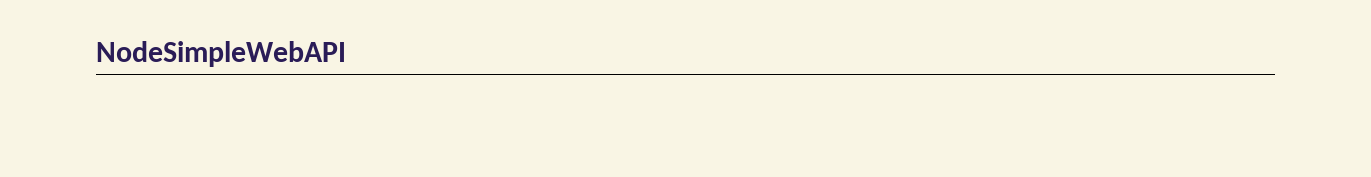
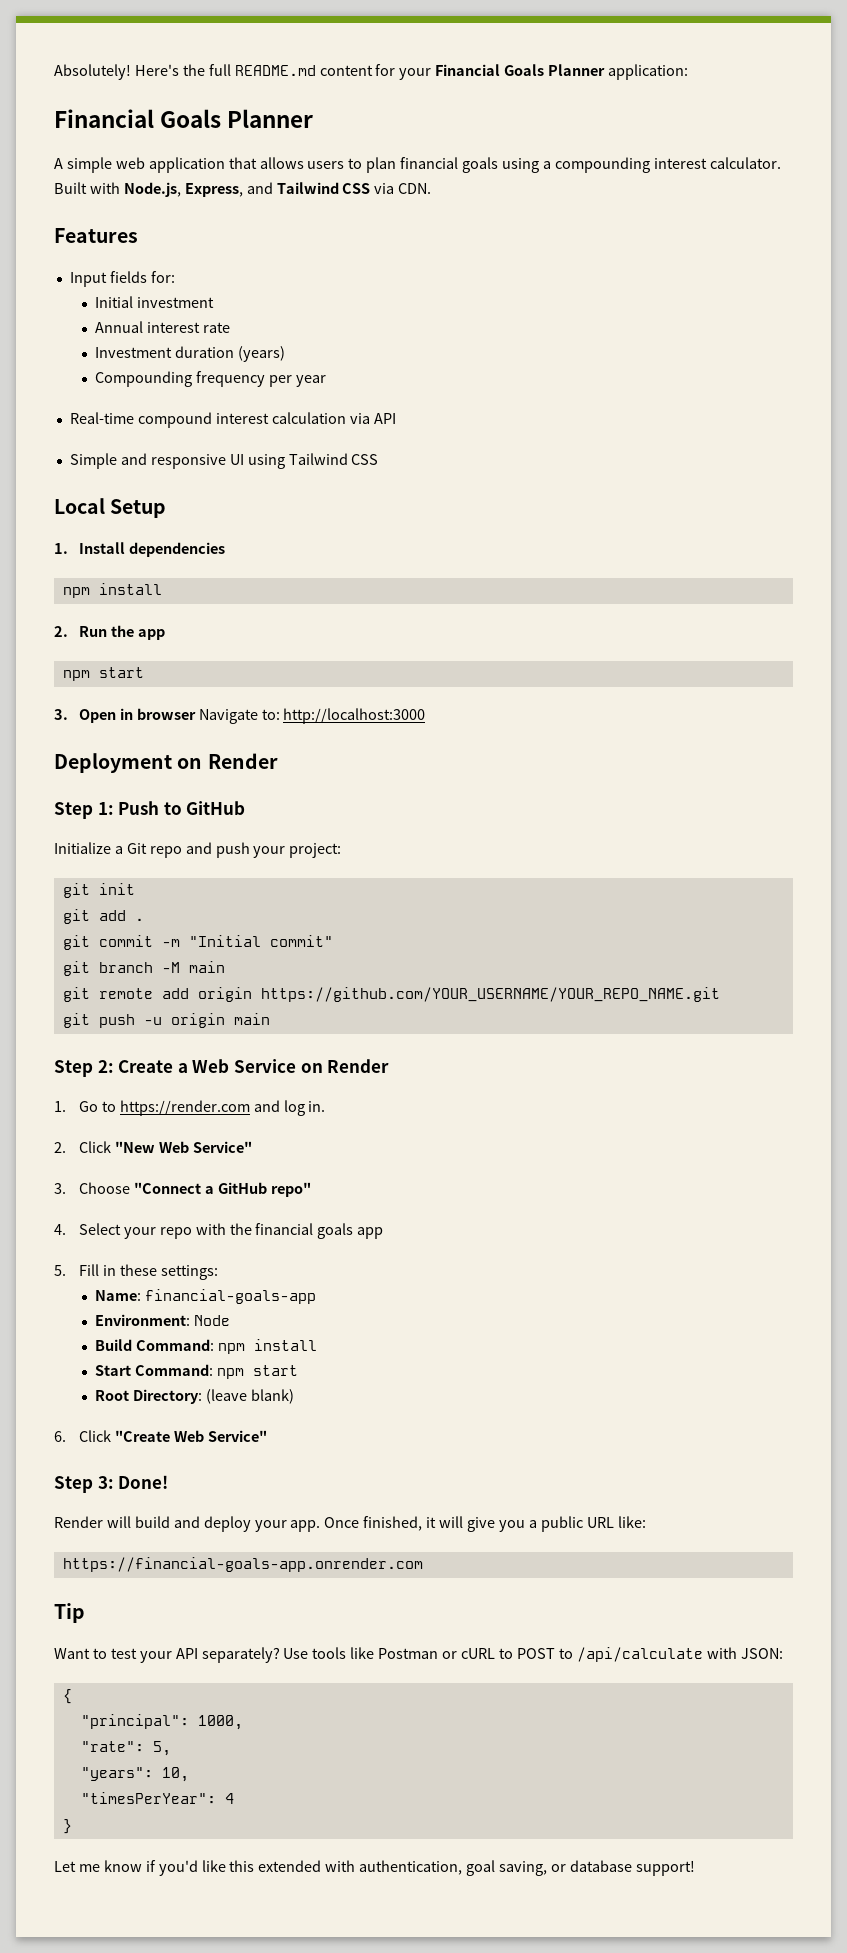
- NodeSimpleWebAPI
+ Absolutely! Here's the full README.md content for your Financial Goals Planner application:
+ Financial Goals Planner
+ A simple web application that allows users to plan financial goals using a compounding interest calculator. Built with Node.js, Express, and Tailwind CSS via CDN.
+ Features
+ Input fields for:
+ Initial investment
+ Annual interest rate
+ Investment duration (years)
+ Compounding frequency per year
+ Real-time compound interest calculation via API
+ Simple and responsive UI using Tailwind CSS
+ Local Setup
+ 1. Install dependencies
+ npm install
+ 2. Run the app
+ npm start
+ 3. Open in browser Navigate to: http://localhost:3000
+ Deployment on Render
+ Step 1: Push to GitHub
+ Initialize a Git repo and push your project:
+ git init
+ git add .
+ git commit -m "Initial commit"
+ git branch -M main
+ git remote add origin https://github.com/YOUR_USERNAME/YOUR_REPO_NAME.git
+ git push -u origin main
+ Step 2: Create a Web Service on Render
+ 1. Go to https://render.com and log in.
+ 2. Click "New Web Service"
+ 3. Choose "Connect a GitHub repo"
+ 4. Select your repo with the financial goals app
+ 5. Fill in these settings:
+ Name: financial-goals-app
+ Environment: Node
+ Build Command: npm install
+ Start Command: npm start
+ Root Directory: (leave blank)
+ 6. Click "Create Web Service"
+ Step 3: Done!
+ Render will build and deploy your app. Once finished, it will give you a public URL like:
+ https://financial-goals-app.onrender.com
+ Tip
+ Want to test your API separately? Use tools like Postman or cURL to POST to /api/calculate with JSON:
+ {
+ "principal": 1000,
+ "rate": 5,
+ "years": 10,
+ "timesPerYear": 4
+ }
+ Let me know if you'd like this extended with authentication, goal saving, or database support!

